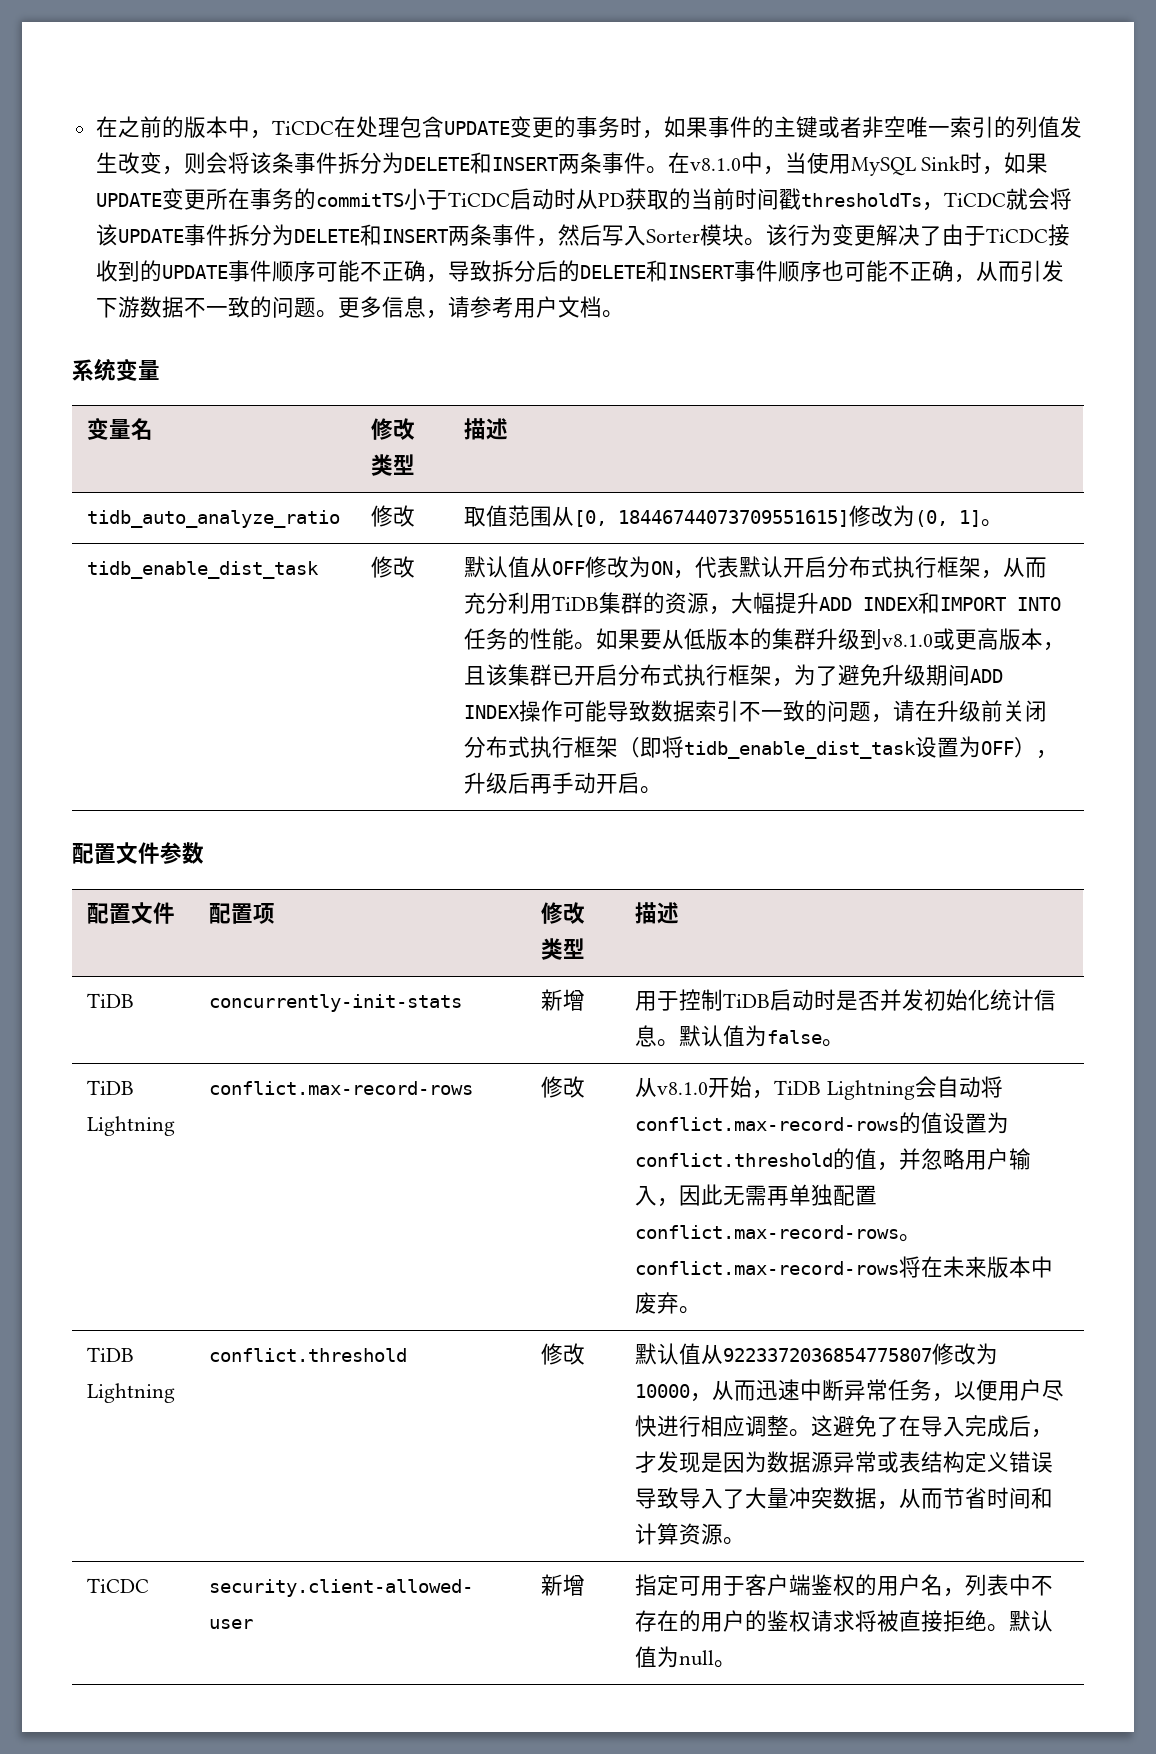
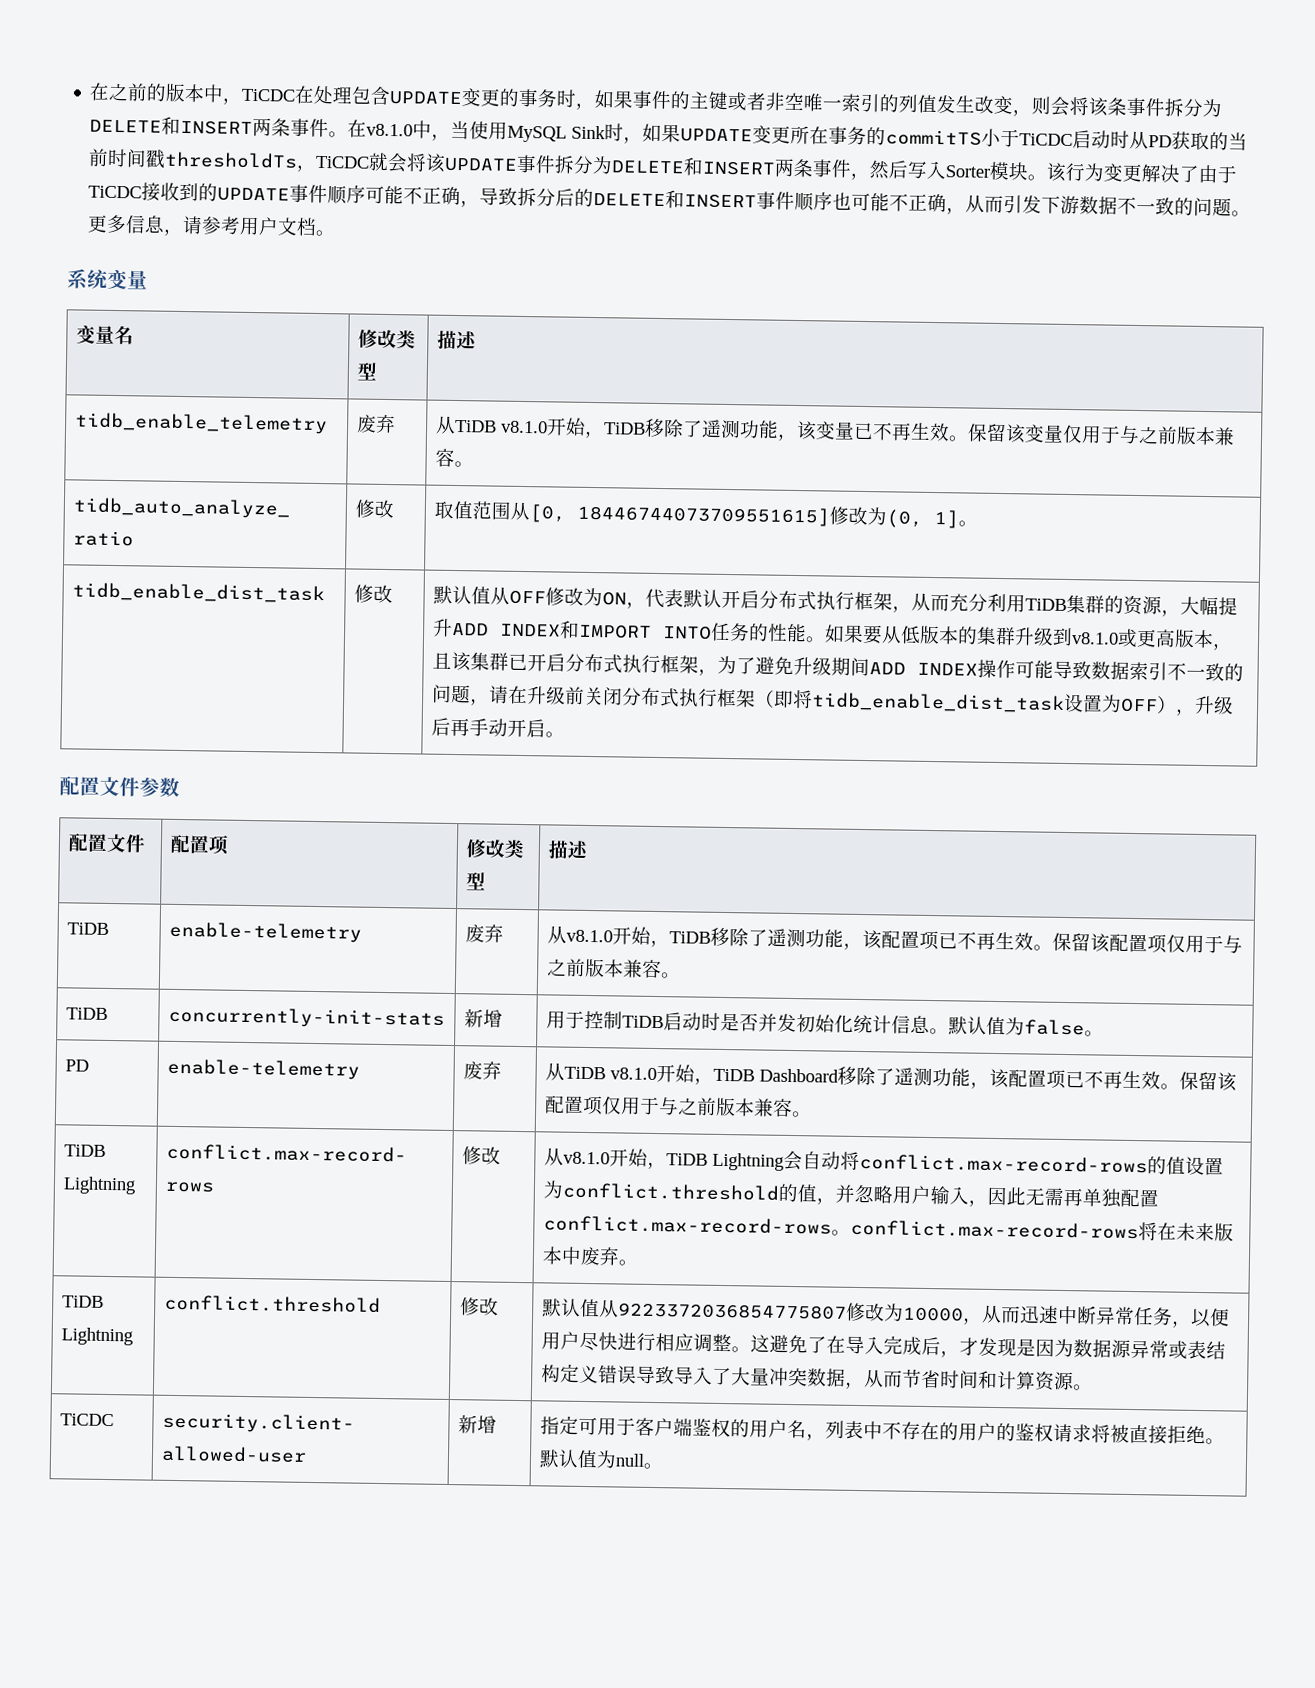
+ tidb_enable_telemetry | 废弃 | 从TiDB v8.1.0开始，TiDB移除了遥测功能，该变量已不再生效。保留该变量仅用于与之前版本兼容。
+ TiDB | enable-telemetry | 废弃 | 从v8.1.0开始，TiDB移除了遥测功能，该配置项已不再生效。保留该配置项仅用于与之前版本兼容。
+ PD | enable-telemetry | 废弃 | 从TiDB v8.1.0开始，TiDB Dashboard移除了遥测功能，该配置项已不再生效。保留该配置项仅用于与之前版本兼容。

